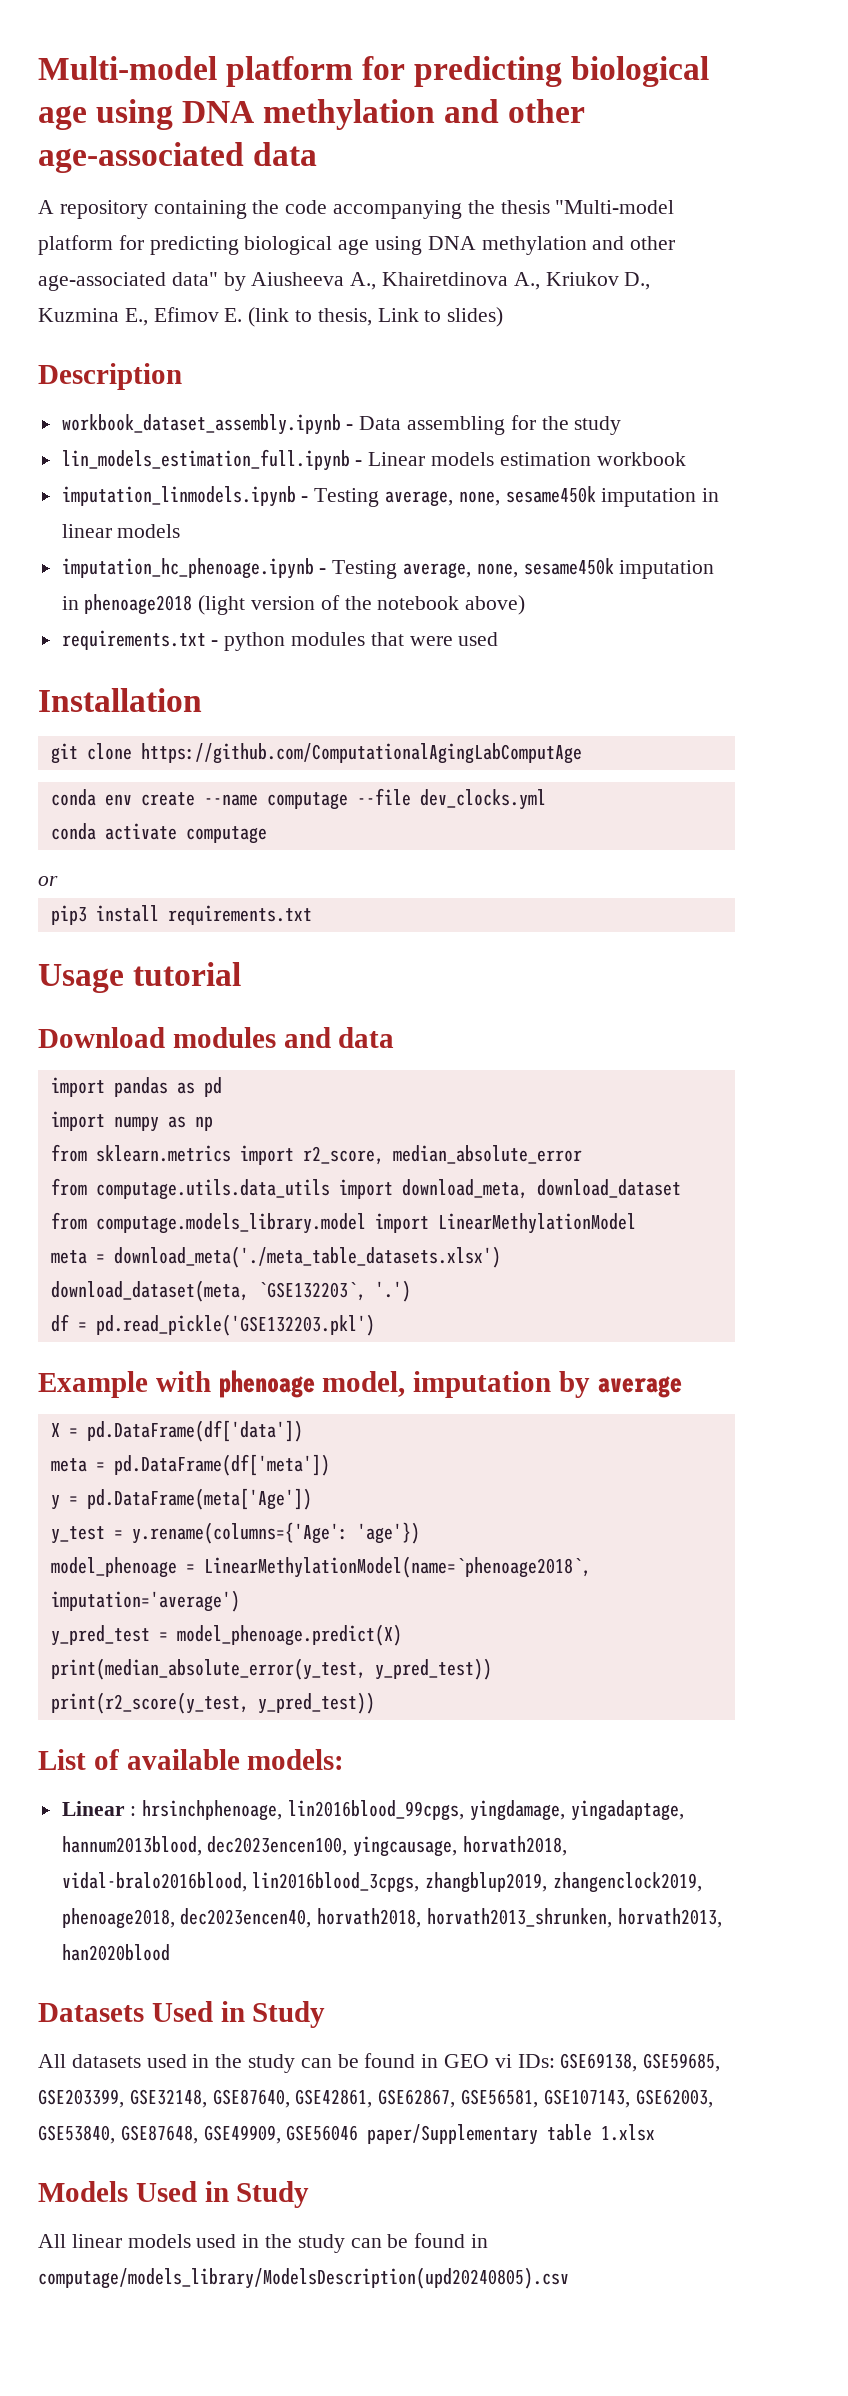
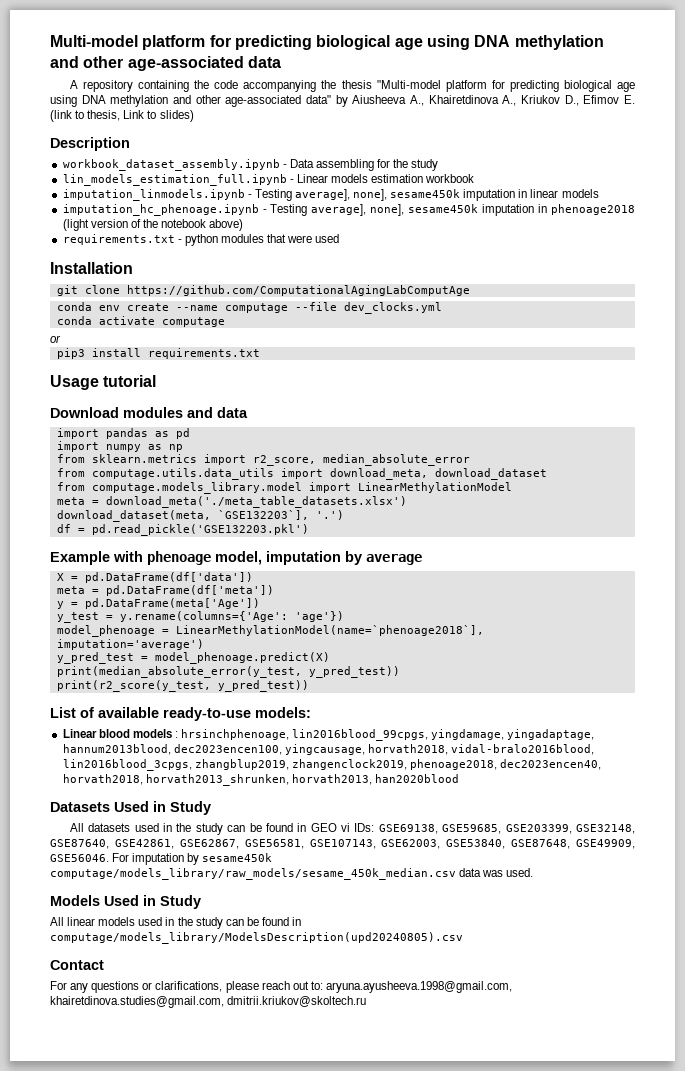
- A repository containing the code accompanying the thesis "Multi-model platform for predicting biological age using DNA methylation and other age-associated data" by Aiusheeva A., Khairetdinova A., Kriukov D., Kuzmina E., Efimov E. (link to thesis, Link to slides)
+ A repository containing the code accompanying the thesis "Multi-model platform for predicting biological age using DNA methylation and other age-associated data" by Aiusheeva A., Khairetdinova A., Kriukov D., Efimov E. (link to thesis, Link to slides)
- imputation_linmodels.ipynb - Testing average, none, sesame450k imputation in linear models
+ imputation_linmodels.ipynb - Testing average], none], sesame450k imputation in linear models
- imputation_hc_phenoage.ipynb - Testing average, none, sesame450k imputation in phenoage2018 (light version of the notebook above)
+ imputation_hc_phenoage.ipynb - Testing average], none], sesame450k imputation in phenoage2018 (light version of the notebook above)
- download_dataset(meta, `GSE132203`, '.')
+ download_dataset(meta, `GSE132203`], '.')
- model_phenoage = LinearMethylationModel(name=`phenoage2018`, imputation='average')
+ model_phenoage = LinearMethylationModel(name=`phenoage2018`], imputation='average')
- List of available models:
+ List of available ready-to-use models:
- Linear : hrsinchphenoage, lin2016blood_99cpgs, yingdamage, yingadaptage, hannum2013blood, dec2023encen100, yingcausage, horvath2018, vidal-bralo2016blood, lin2016blood_3cpgs, zhangblup2019, zhangenclock2019, phenoage2018, dec2023encen40, horvath2018, horvath2013_shrunken, horvath2013, han2020blood
+ Linear blood models : hrsinchphenoage, lin2016blood_99cpgs, yingdamage, yingadaptage, hannum2013blood, dec2023encen100, yingcausage, horvath2018, vidal-bralo2016blood, lin2016blood_3cpgs, zhangblup2019, zhangenclock2019, phenoage2018, dec2023encen40, horvath2018, horvath2013_shrunken, horvath2013, han2020blood
- All datasets used in the study can be found in GEO vi IDs: GSE69138, GSE59685, GSE203399, GSE32148, GSE87640, GSE42861, GSE62867, GSE56581, GSE107143, GSE62003, GSE53840, GSE87648, GSE49909, GSE56046 paper/Supplementary table 1.xlsx
+ All datasets used in the study can be found in GEO vi IDs: GSE69138, GSE59685, GSE203399, GSE32148, GSE87640, GSE42861, GSE62867, GSE56581, GSE107143, GSE62003, GSE53840, GSE87648, GSE49909, GSE56046. For imputation by sesame450k computage/models_library/raw_models/sesame_450k_median.csv data was used.
+ Contact
+ For any questions or clarifications, please reach out to: aryuna.ayusheeva.1998@gmail.com, khairetdinova.studies@gmail.com, dmitrii.kriukov@skoltech.ru

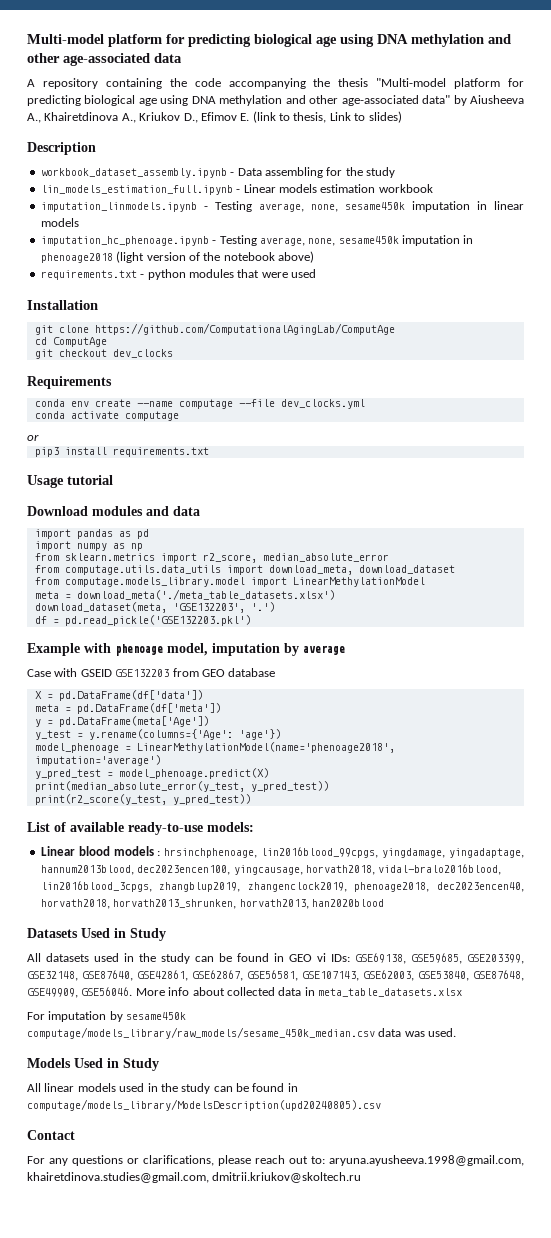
- imputation_linmodels.ipynb - Testing average], none], sesame450k imputation in linear models
+ imputation_linmodels.ipynb - Testing average, none, sesame450k imputation in linear models
- imputation_hc_phenoage.ipynb - Testing average], none], sesame450k imputation in phenoage2018 (light version of the notebook above)
+ imputation_hc_phenoage.ipynb - Testing average, none, sesame450k imputation in phenoage2018 (light version of the notebook above)
- git clone https://github.com/ComputationalAgingLabComputAge
+ git clone https://github.com/ComputationalAgingLab/ComputAge
+ cd ComputAge
+ git checkout dev_clocks
+ Requirements
- download_dataset(meta, `GSE132203`], '.')
+ download_dataset(meta, 'GSE132203', '.')
+ Case with GSEID GSE132203 from GEO database
- model_phenoage = LinearMethylationModel(name=`phenoage2018`], imputation='average')
+ model_phenoage = LinearMethylationModel(name='phenoage2018', imputation='average')
- All datasets used in the study can be found in GEO vi IDs: GSE69138, GSE59685, GSE203399, GSE32148, GSE87640, GSE42861, GSE62867, GSE56581, GSE107143, GSE62003, GSE53840, GSE87648, GSE49909, GSE56046. For imputation by sesame450k computage/models_library/raw_models/sesame_450k_median.csv data was used.
+ All datasets used in the study can be found in GEO vi IDs: GSE69138, GSE59685, GSE203399, GSE32148, GSE87640, GSE42861, GSE62867, GSE56581, GSE107143, GSE62003, GSE53840, GSE87648, GSE49909, GSE56046. More info about collected data in meta_table_datasets.xlsx
+ For imputation by sesame450k computage/models_library/raw_models/sesame_450k_median.csv data was used.

